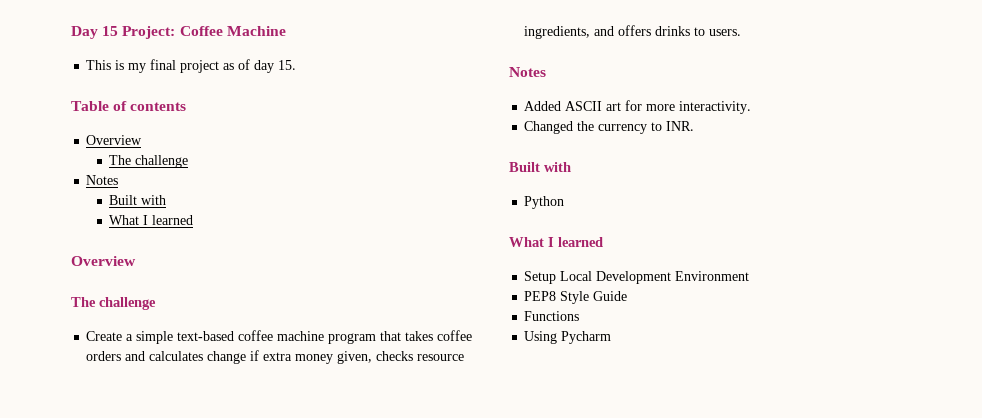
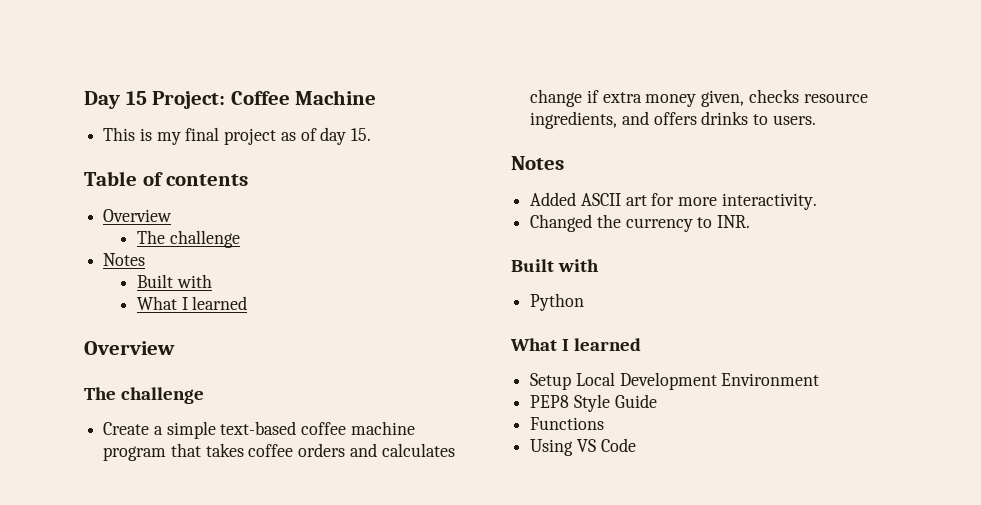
- Using Pycharm
+ Using VS Code

